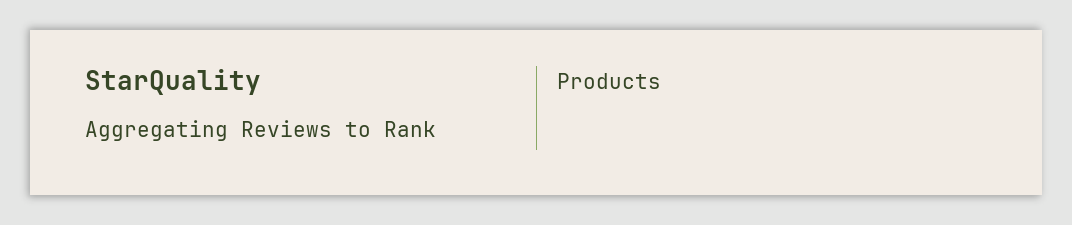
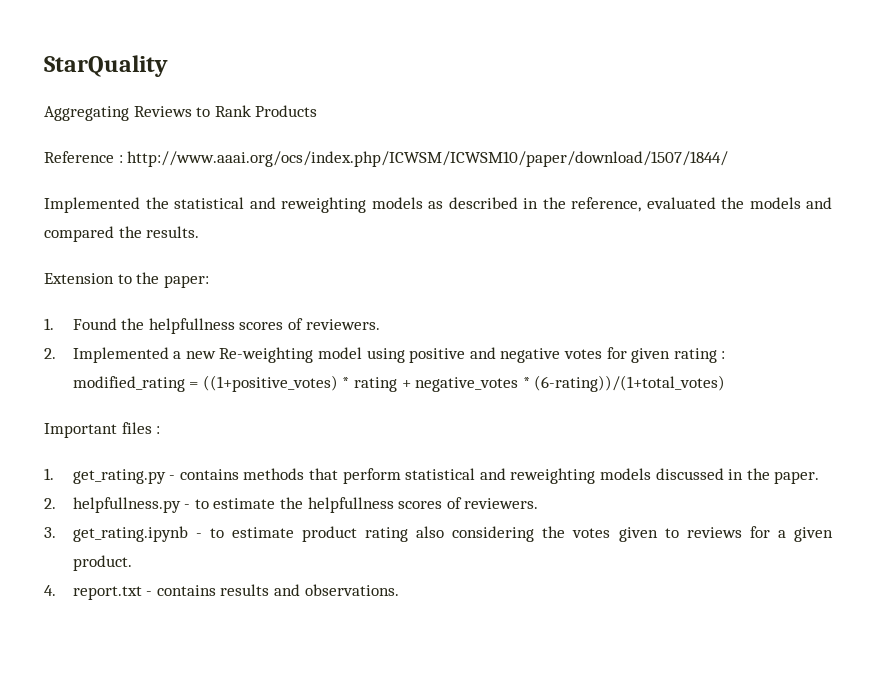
+ Reference : http://www.aaai.org/ocs/index.php/ICWSM/ICWSM10/paper/download/1507/1844/
+ Implemented the statistical and reweighting models as described in the reference, evaluated the models and compared the results.
+ Extension to the paper:
+ 1. Found the helpfullness scores of reviewers.
+ 2. Implemented a new Re-weighting model using positive and negative votes for given rating : modified_rating = ((1+positive_votes) * rating + negative_votes * (6-rating))/(1+total_votes)
+ Important files :
+ 1. get_rating.py - contains methods that perform statistical and reweighting models discussed in the paper.
+ 2. helpfullness.py - to estimate the helpfullness scores of reviewers.
+ 3. get_rating.ipynb - to estimate product rating also considering the votes given to reviews for a given product.
+ 4. report.txt - contains results and observations.

